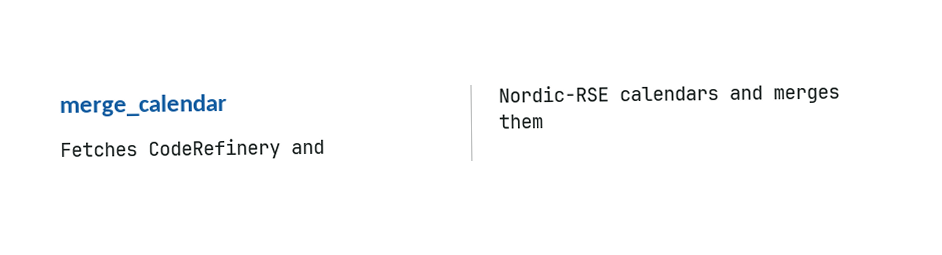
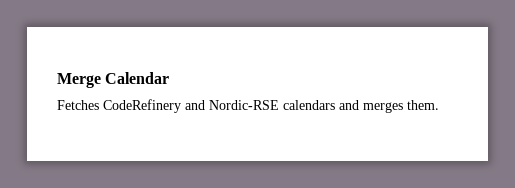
- merge_calendar
+ Merge Calendar
- Fetches CodeRefinery and Nordic-RSE calendars and merges them
+ Fetches CodeRefinery and Nordic-RSE calendars and merges them.

